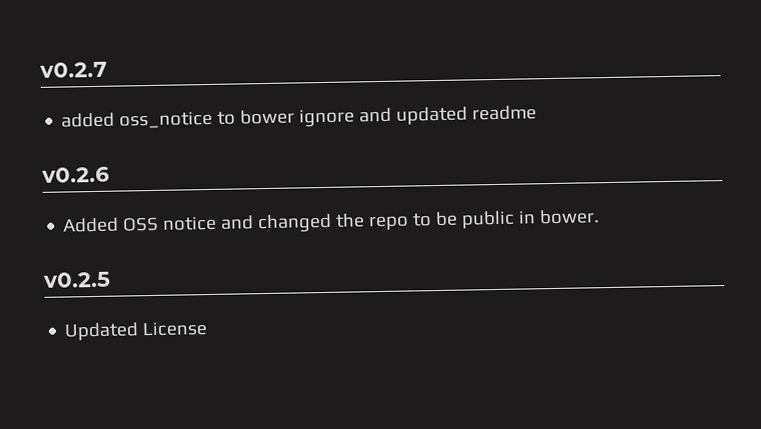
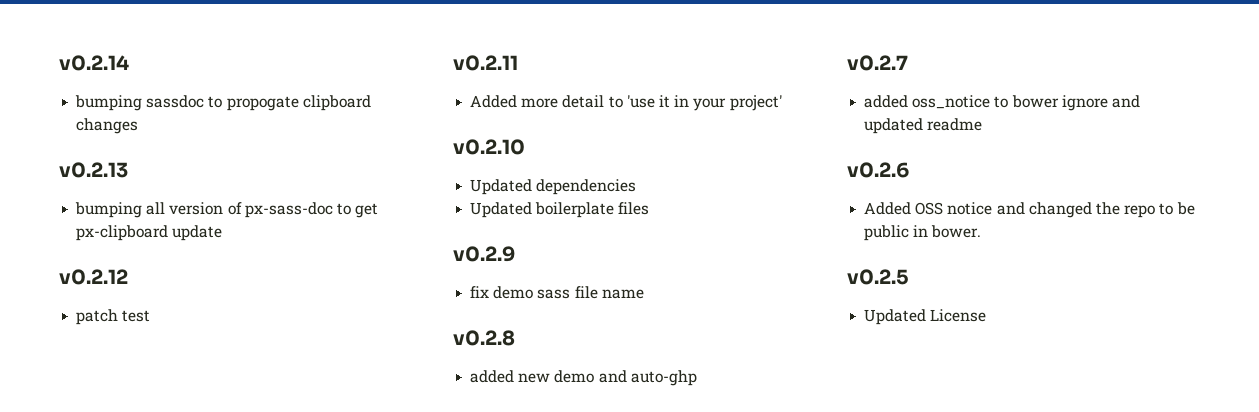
+ v0.2.14
+ bumping sassdoc to propogate clipboard changes
+ v0.2.13
+ bumping all version of px-sass-doc to get px-clipboard update
+ v0.2.12
+ patch test
+ v0.2.11
+ Added more detail to 'use it in your project'
+ v0.2.10
+ Updated dependencies
+ Updated boilerplate files
+ v0.2.9
+ fix demo sass file name
+ v0.2.8
+ added new demo and auto-ghp

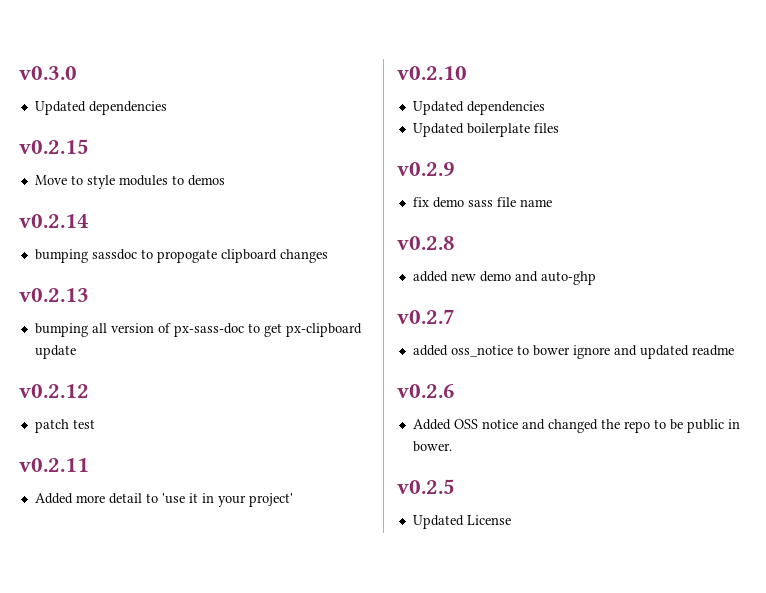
+ v0.3.0
+ Updated dependencies
+ v0.2.15
+ Move to style modules to demos

